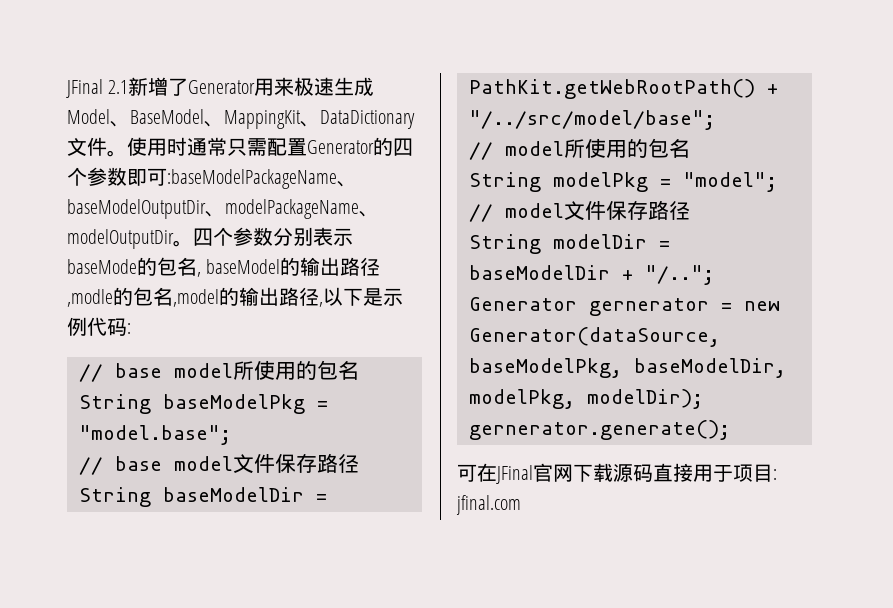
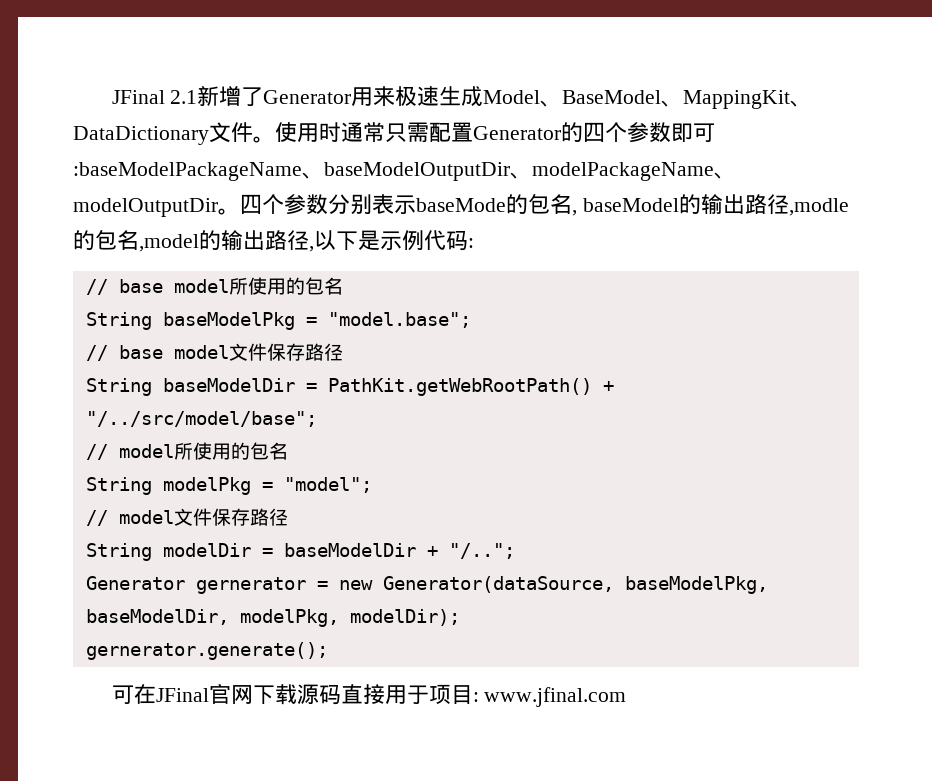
- 可在JFinal官网下载源码直接用于项目: jfinal.com
+ 可在JFinal官网下载源码直接用于项目: www.jfinal.com

